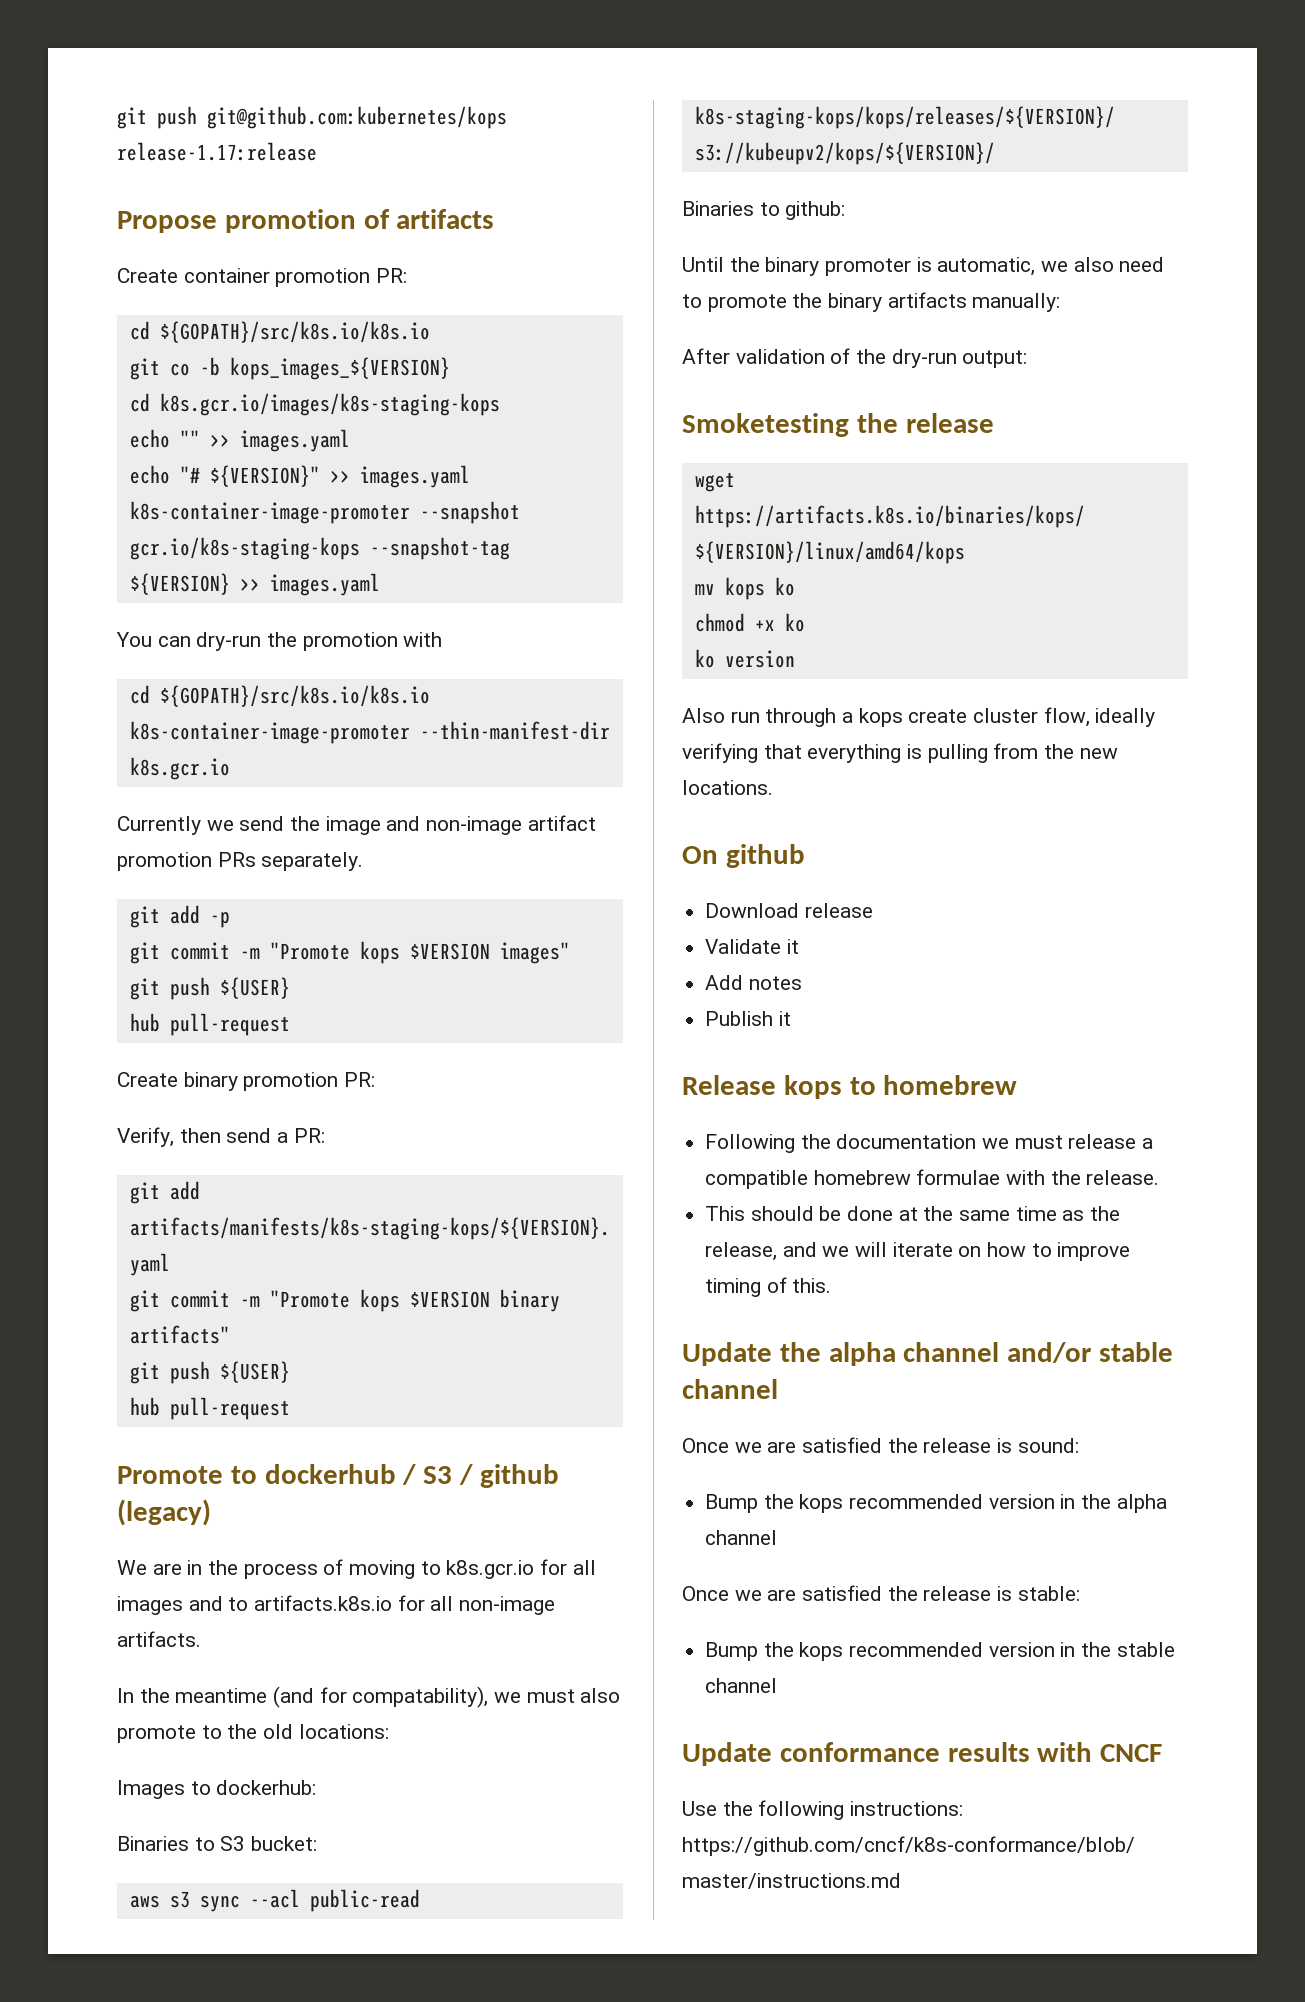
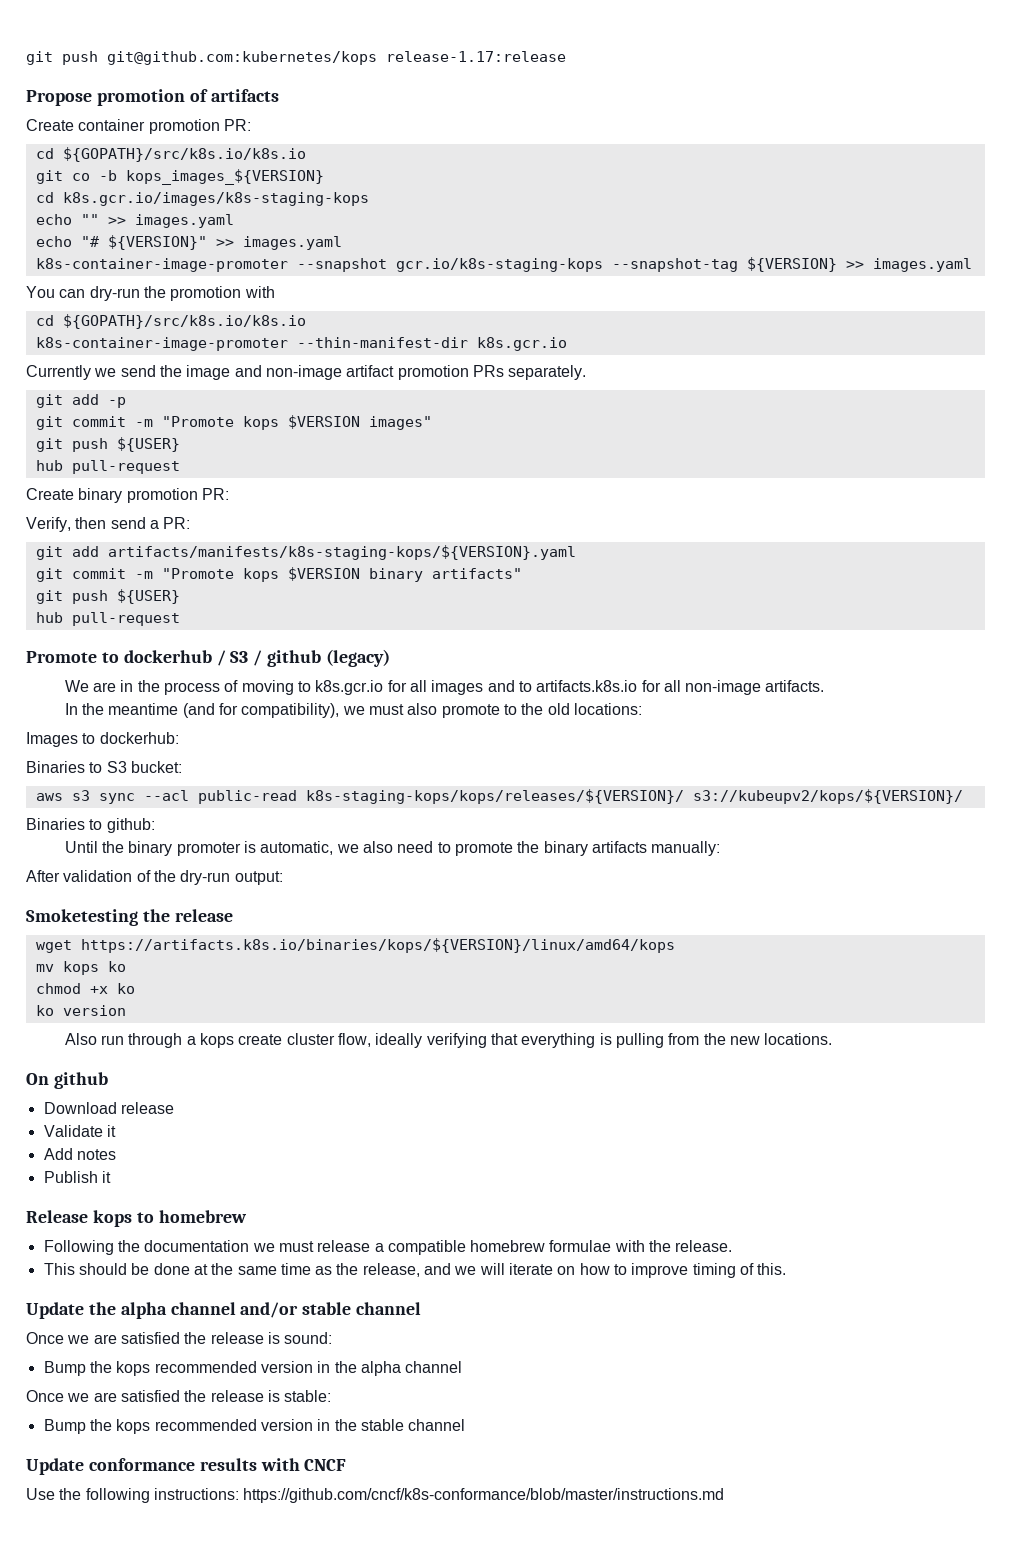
- In the meantime (and for compatability), we must also promote to the old locations:
+ In the meantime (and for compatibility), we must also promote to the old locations:

